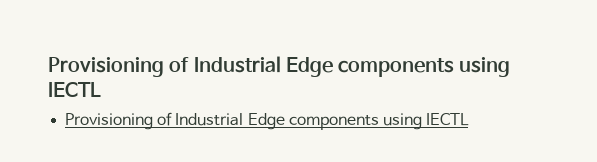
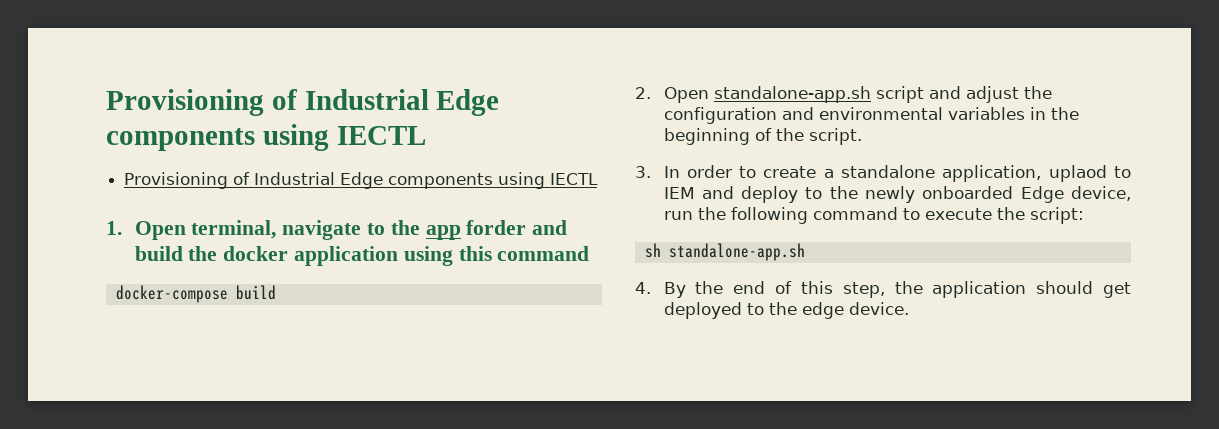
+ 1. Open terminal, navigate to the app forder and build the docker application using this command
+ docker-compose build
+ 2. Open standalone-app.sh script and adjust the configuration and environmental variables in the beginning of the script.
+ 3. In order to create a standalone application, uplaod to IEM and deploy to the newly onboarded Edge device, run the following command to execute the script:
+ sh standalone-app.sh
+ 4. By the end of this step, the application should get deployed to the edge device.

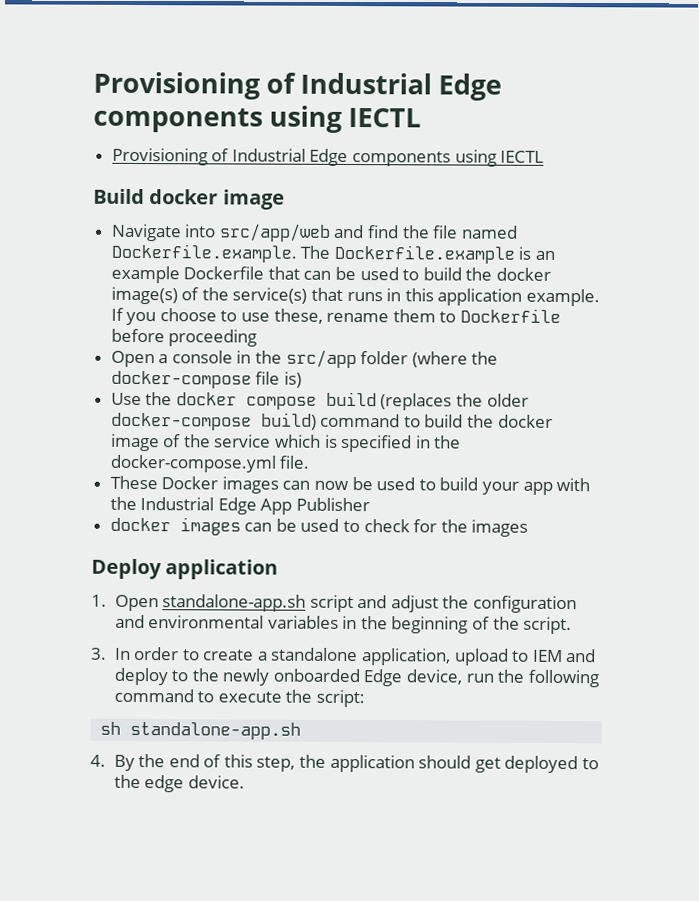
- 1. Open terminal, navigate to the app forder and build the docker application using this command
- docker-compose build
- 2. Open standalone-app.sh script and adjust the configuration and environmental variables in the beginning of the script.
+ Build docker image
+ Navigate into src/app/web and find the file named Dockerfile.example. The Dockerfile.example is an example Dockerfile that can be used to build the docker image(s) of the service(s) that runs in this application example. If you choose to use these, rename them to Dockerfile before proceeding
+ Open a console in the src/app folder (where the docker-compose file is)
+ Use the docker compose build (replaces the older docker-compose build) command to build the docker image of the service which is specified in the docker-compose.yml file.
+ These Docker images can now be used to build your app with the Industrial Edge App Publisher
+ docker images can be used to check for the images
+ Deploy application
+ 1. Open standalone-app.sh script and adjust the configuration and environmental variables in the beginning of the script.
- 3. In order to create a standalone application, uplaod to IEM and deploy to the newly onboarded Edge device, run the following command to execute the script:
+ 3. In order to create a standalone application, upload to IEM and deploy to the newly onboarded Edge device, run the following command to execute the script:

